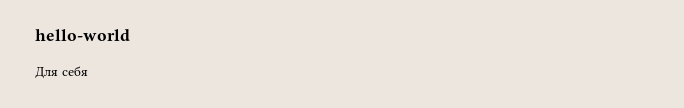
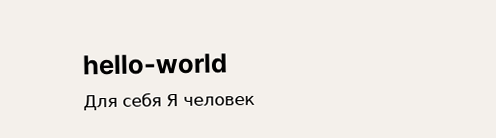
- Для себя
+ Для себя Я человек

